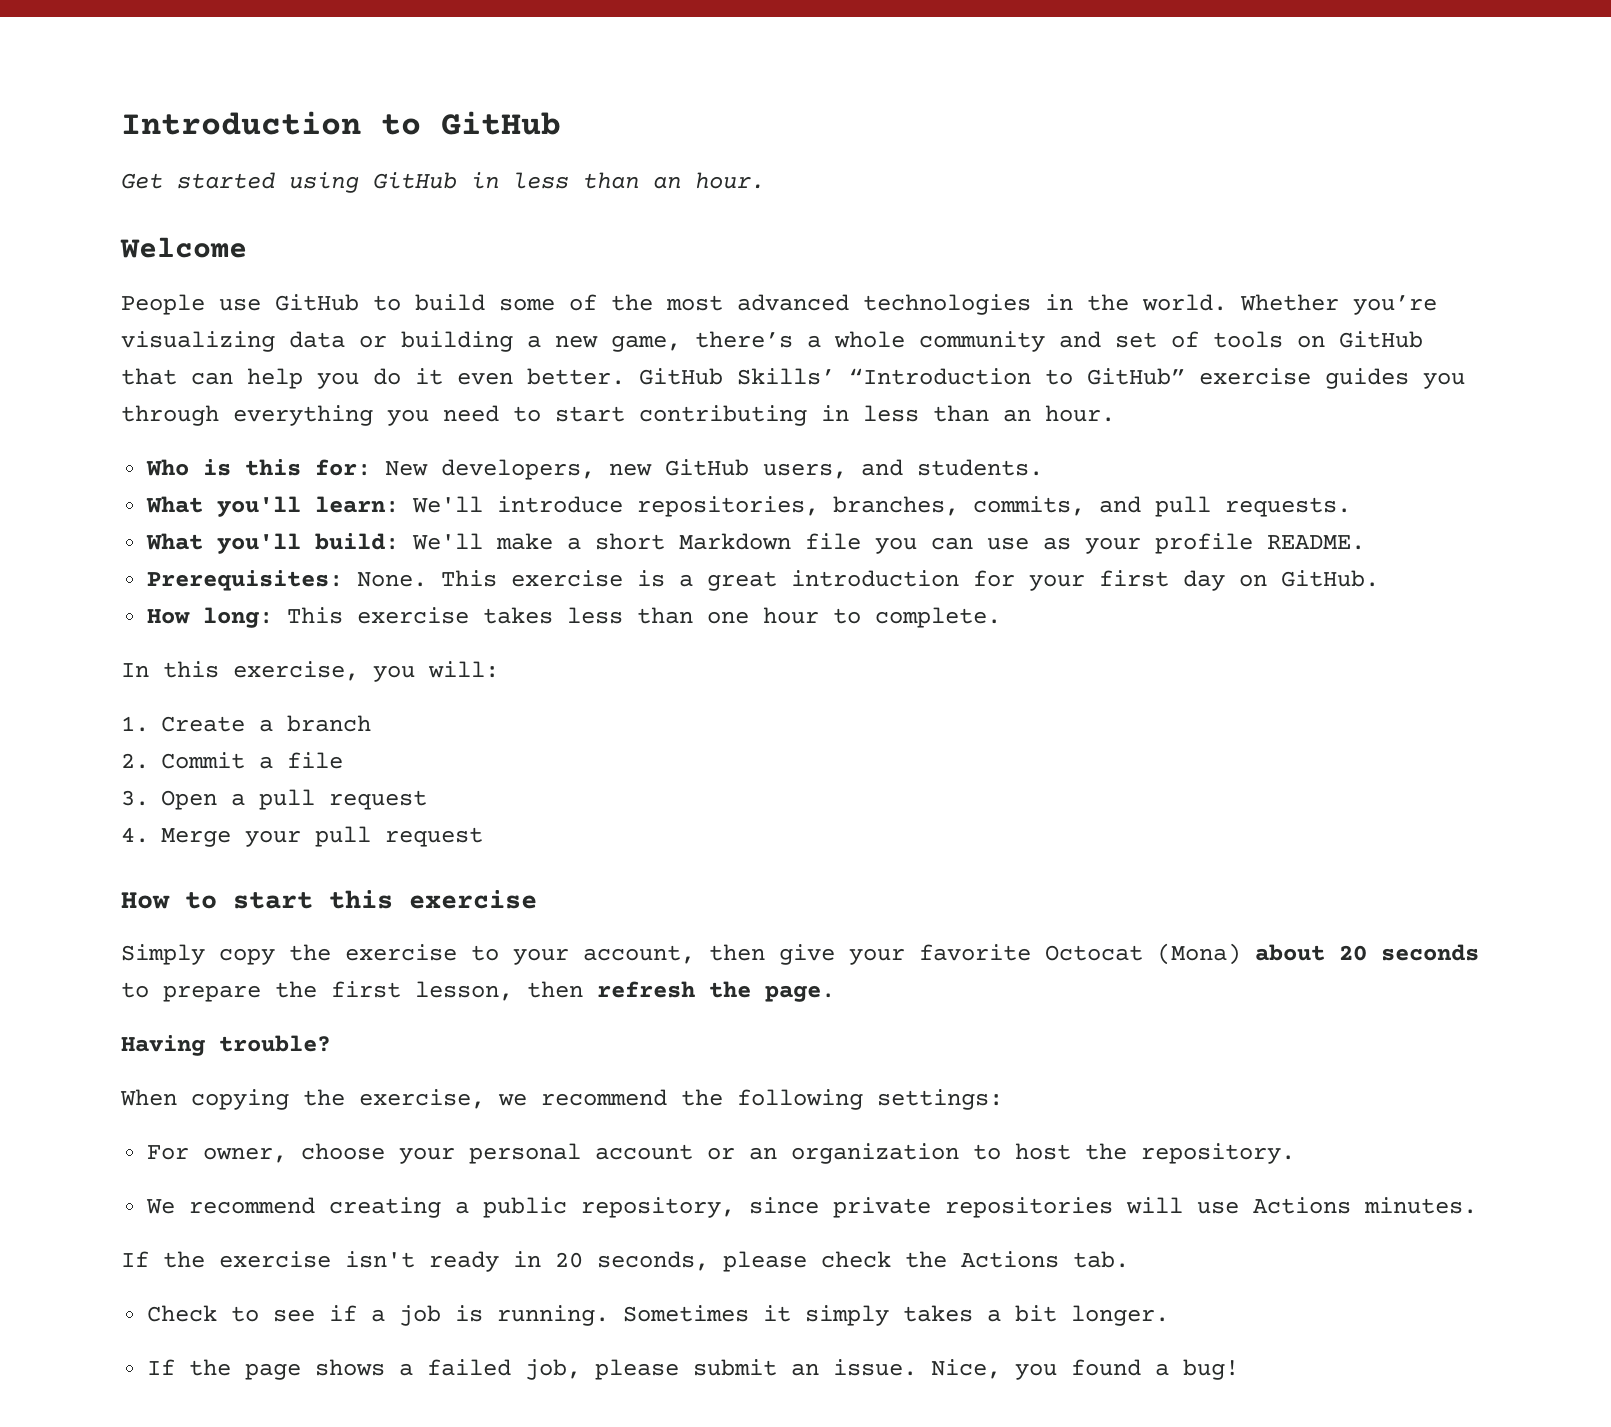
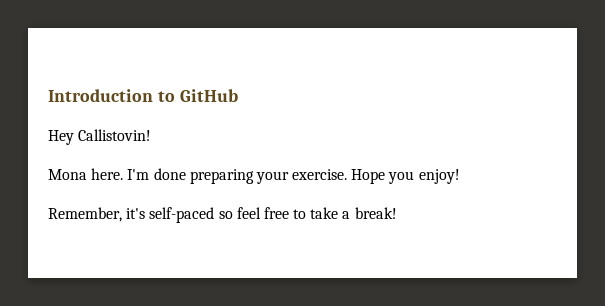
- Get started using GitHub in less than an hour.
- Welcome
- People use GitHub to build some of the most advanced technologies in the world. Whether you’re visualizing data or building a new game, there’s a whole community and set of tools on GitHub that can help you do it even better. GitHub Skills’ “Introduction to GitHub” exercise guides you through everything you need to start contributing in less than an hour.
- Who is this for: New developers, new GitHub users, and students.
- What you'll learn: We'll introduce repositories, branches, commits, and pull requests.
- What you'll build: We'll make a short Markdown file you can use as your profile README.
- Prerequisites: None. This exercise is a great introduction for your first day on GitHub.
- How long: This exercise takes less than one hour to complete.
- In this exercise, you will:
- 1. Create a branch
- 2. Commit a file
- 3. Open a pull request
- 4. Merge your pull request
- How to start this exercise
- Simply copy the exercise to your account, then give your favorite Octocat (Mona) about 20 seconds to prepare the first lesson, then refresh the page.
- Having trouble?
- When copying the exercise, we recommend the following settings:
- For owner, choose your personal account or an organization to host the repository.
- We recommend creating a public repository, since private repositories will use Actions minutes.
- If the exercise isn't ready in 20 seconds, please check the Actions tab.
- Check to see if a job is running. Sometimes it simply takes a bit longer.
- If the page shows a failed job, please submit an issue. Nice, you found a bug!
+ Hey Callistovin!
+ Mona here. I'm done preparing your exercise. Hope you enjoy!
+ Remember, it's self-paced so feel free to take a break!

